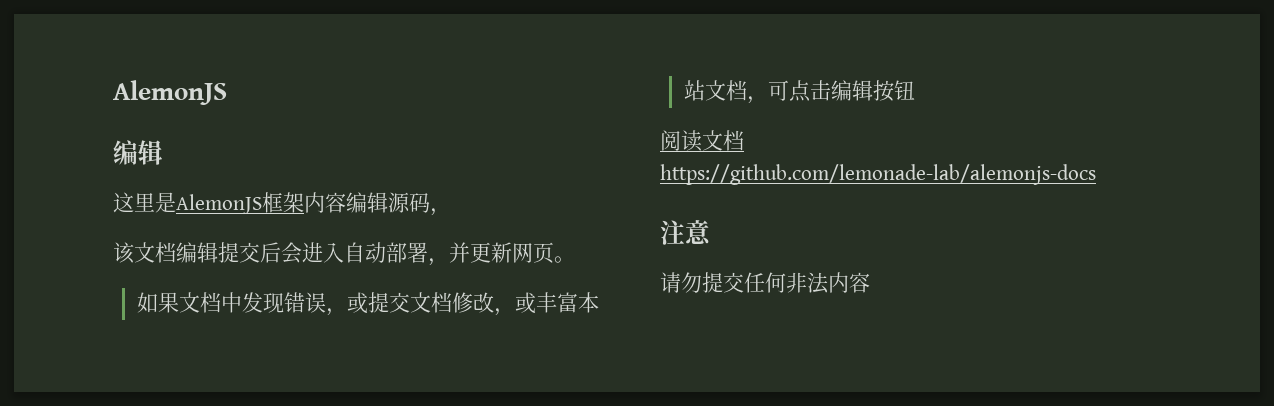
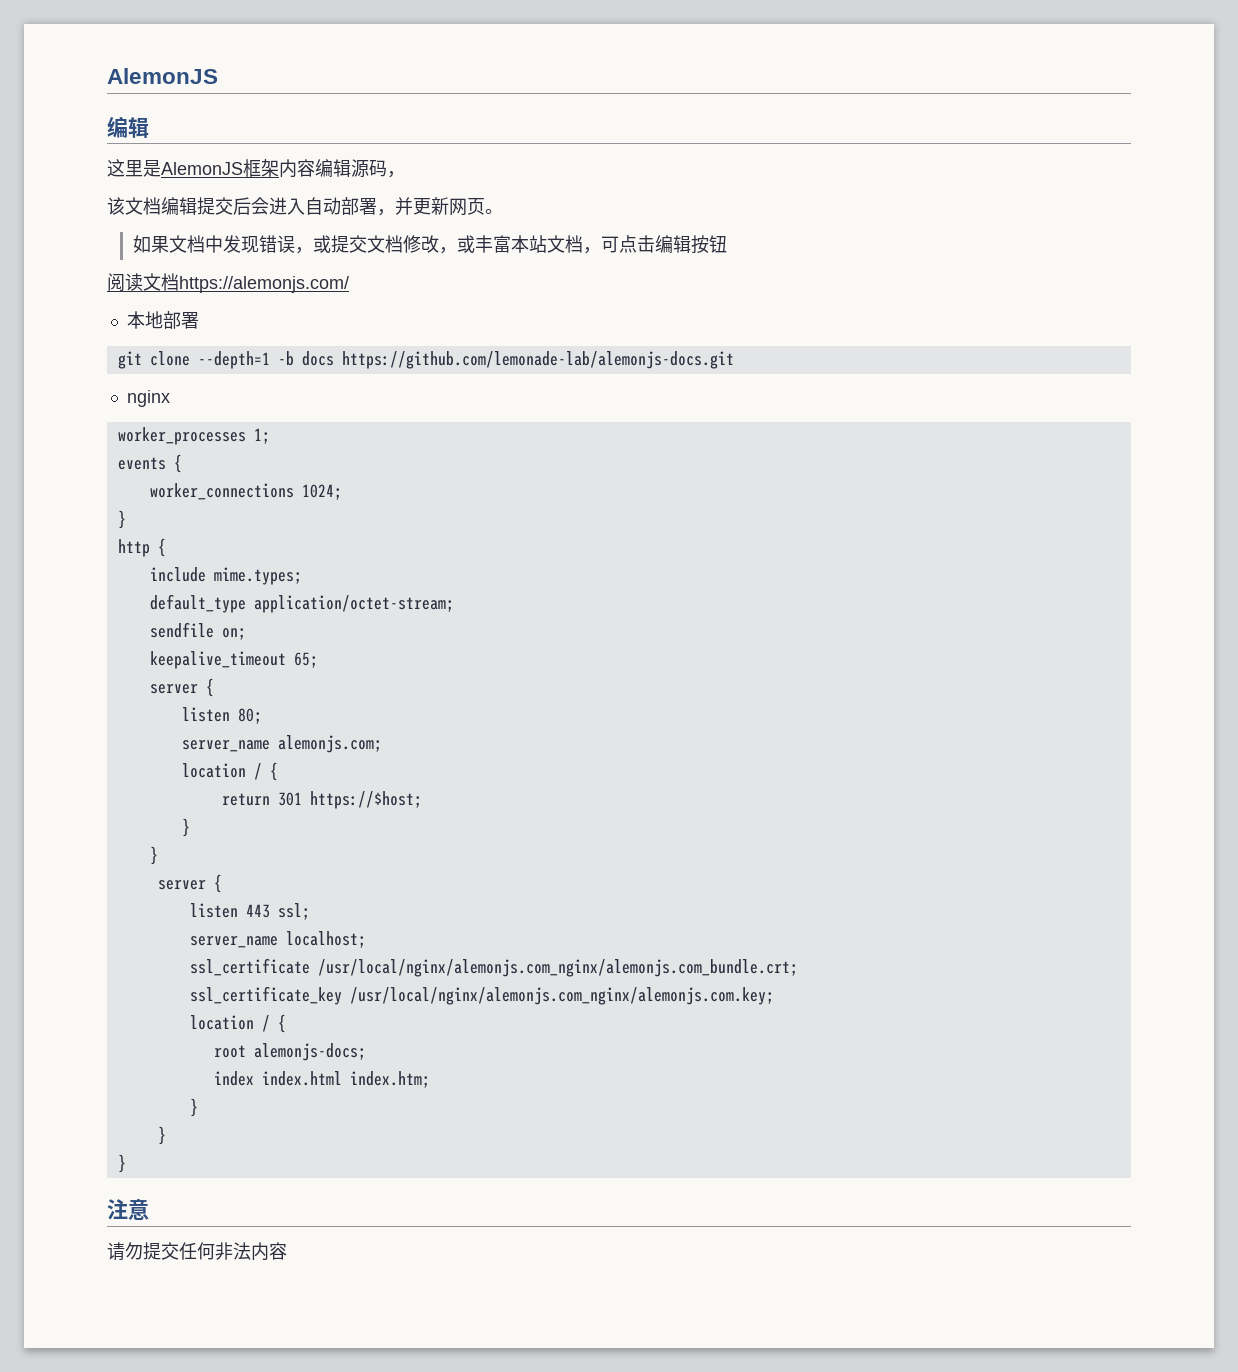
- 阅读文档https://github.com/lemonade-lab/alemonjs-docs
+ 阅读文档https://alemonjs.com/
+ 本地部署
+ git clone --depth=1 -b docs https://github.com/lemonade-lab/alemonjs-docs.git
+ nginx
+ worker_processes 1;
+ events {
+ worker_connections 1024;
+ }
+ http {
+ include mime.types;
+ default_type application/octet-stream;
+ sendfile on;
+ keepalive_timeout 65;
+ server {
+ listen 80;
+ server_name alemonjs.com;
+ location / {
+ return 301 https://$host;
+ }
+ }
+ server {
+ listen 443 ssl;
+ server_name localhost;
+ ssl_certificate /usr/local/nginx/alemonjs.com_nginx/alemonjs.com_bundle.crt;
+ ssl_certificate_key /usr/local/nginx/alemonjs.com_nginx/alemonjs.com.key;
+ location / {
+ root alemonjs-docs;
+ index index.html index.htm;
+ }
+ }
+ }

